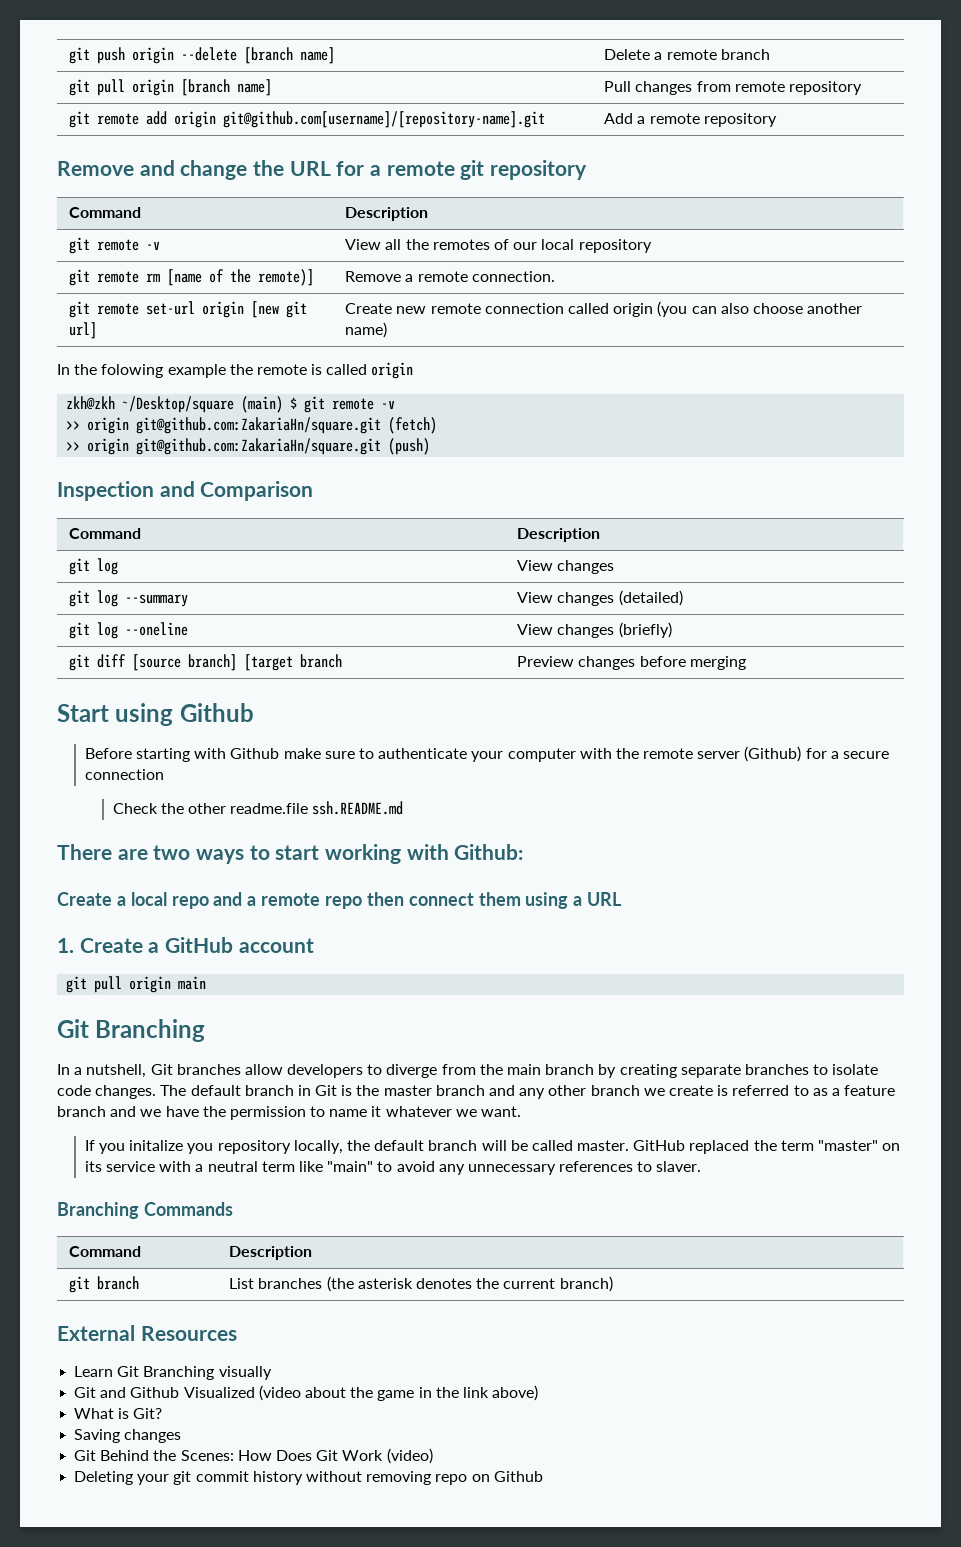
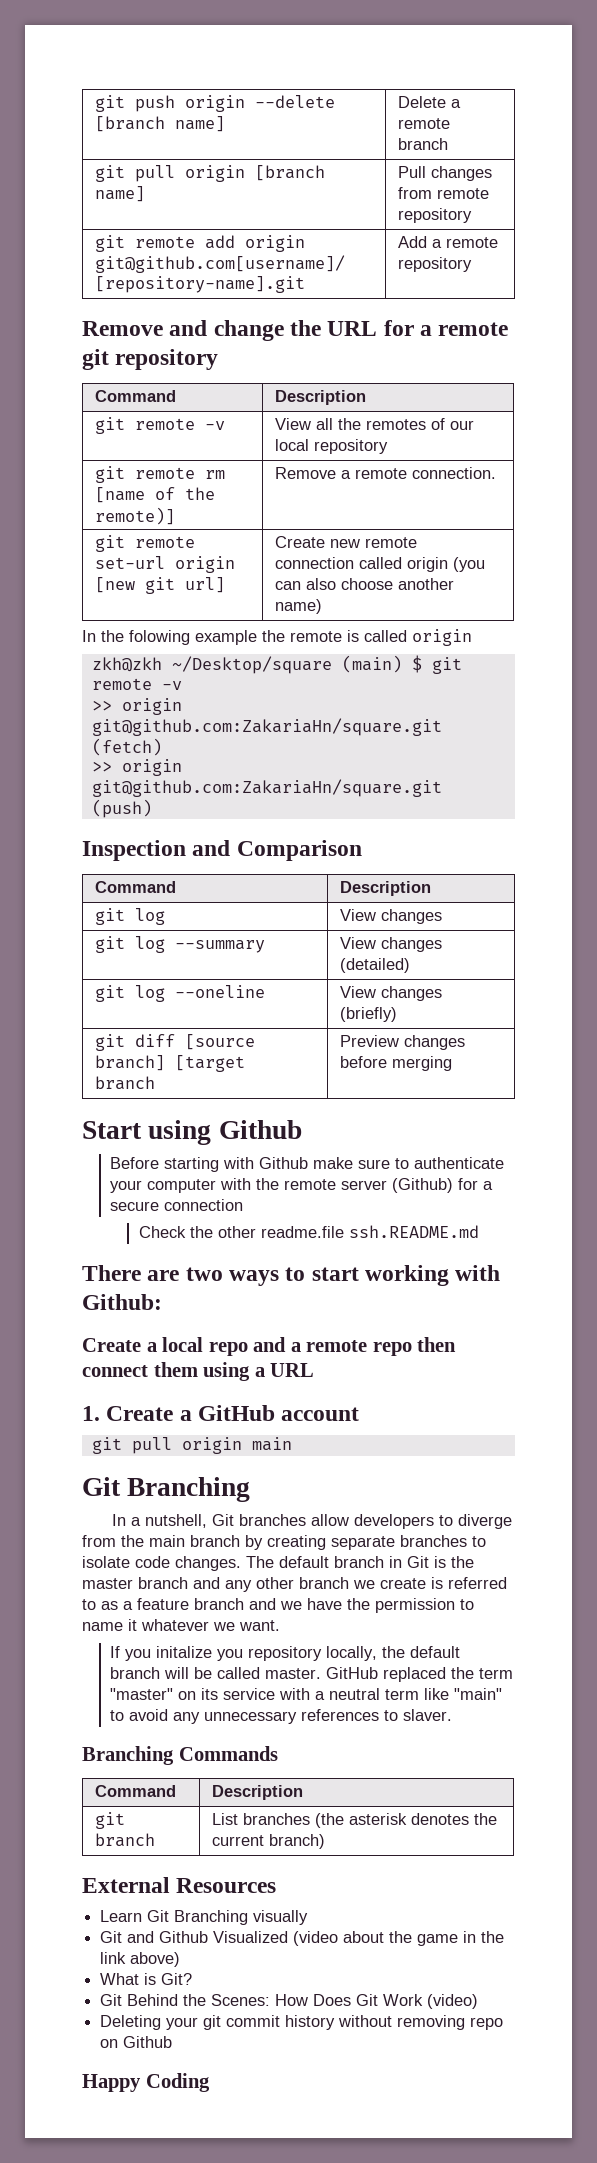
- Saving changes
+ Happy Coding

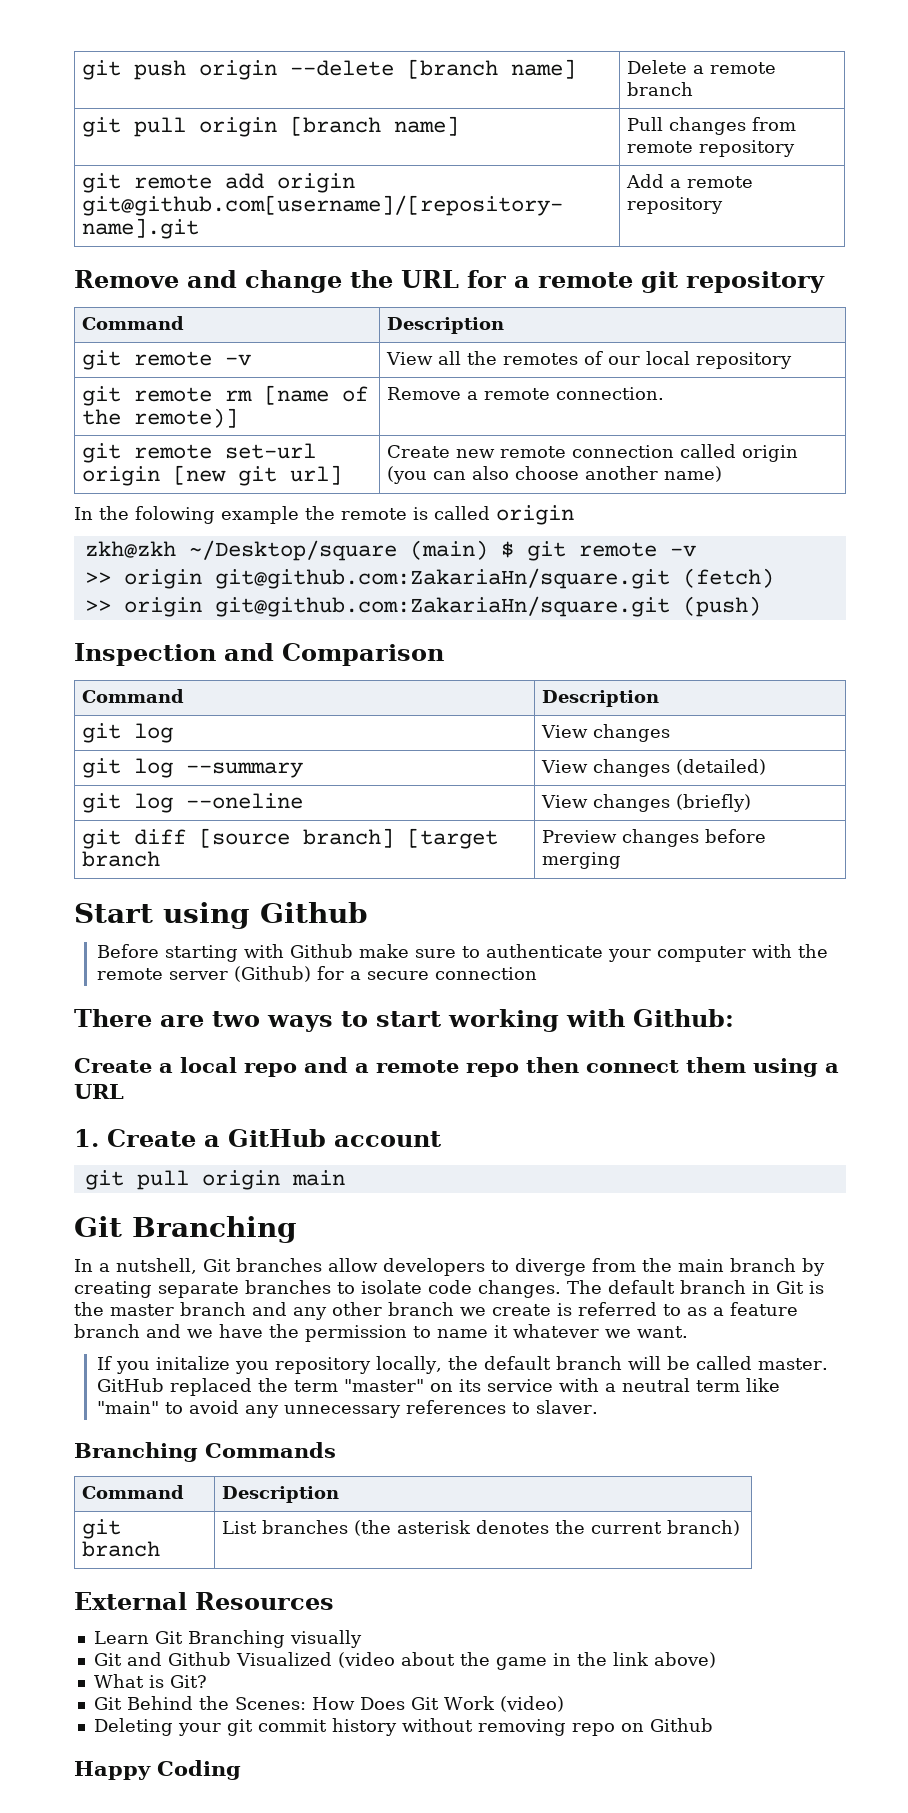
- Check the other readme.file ssh.README.md

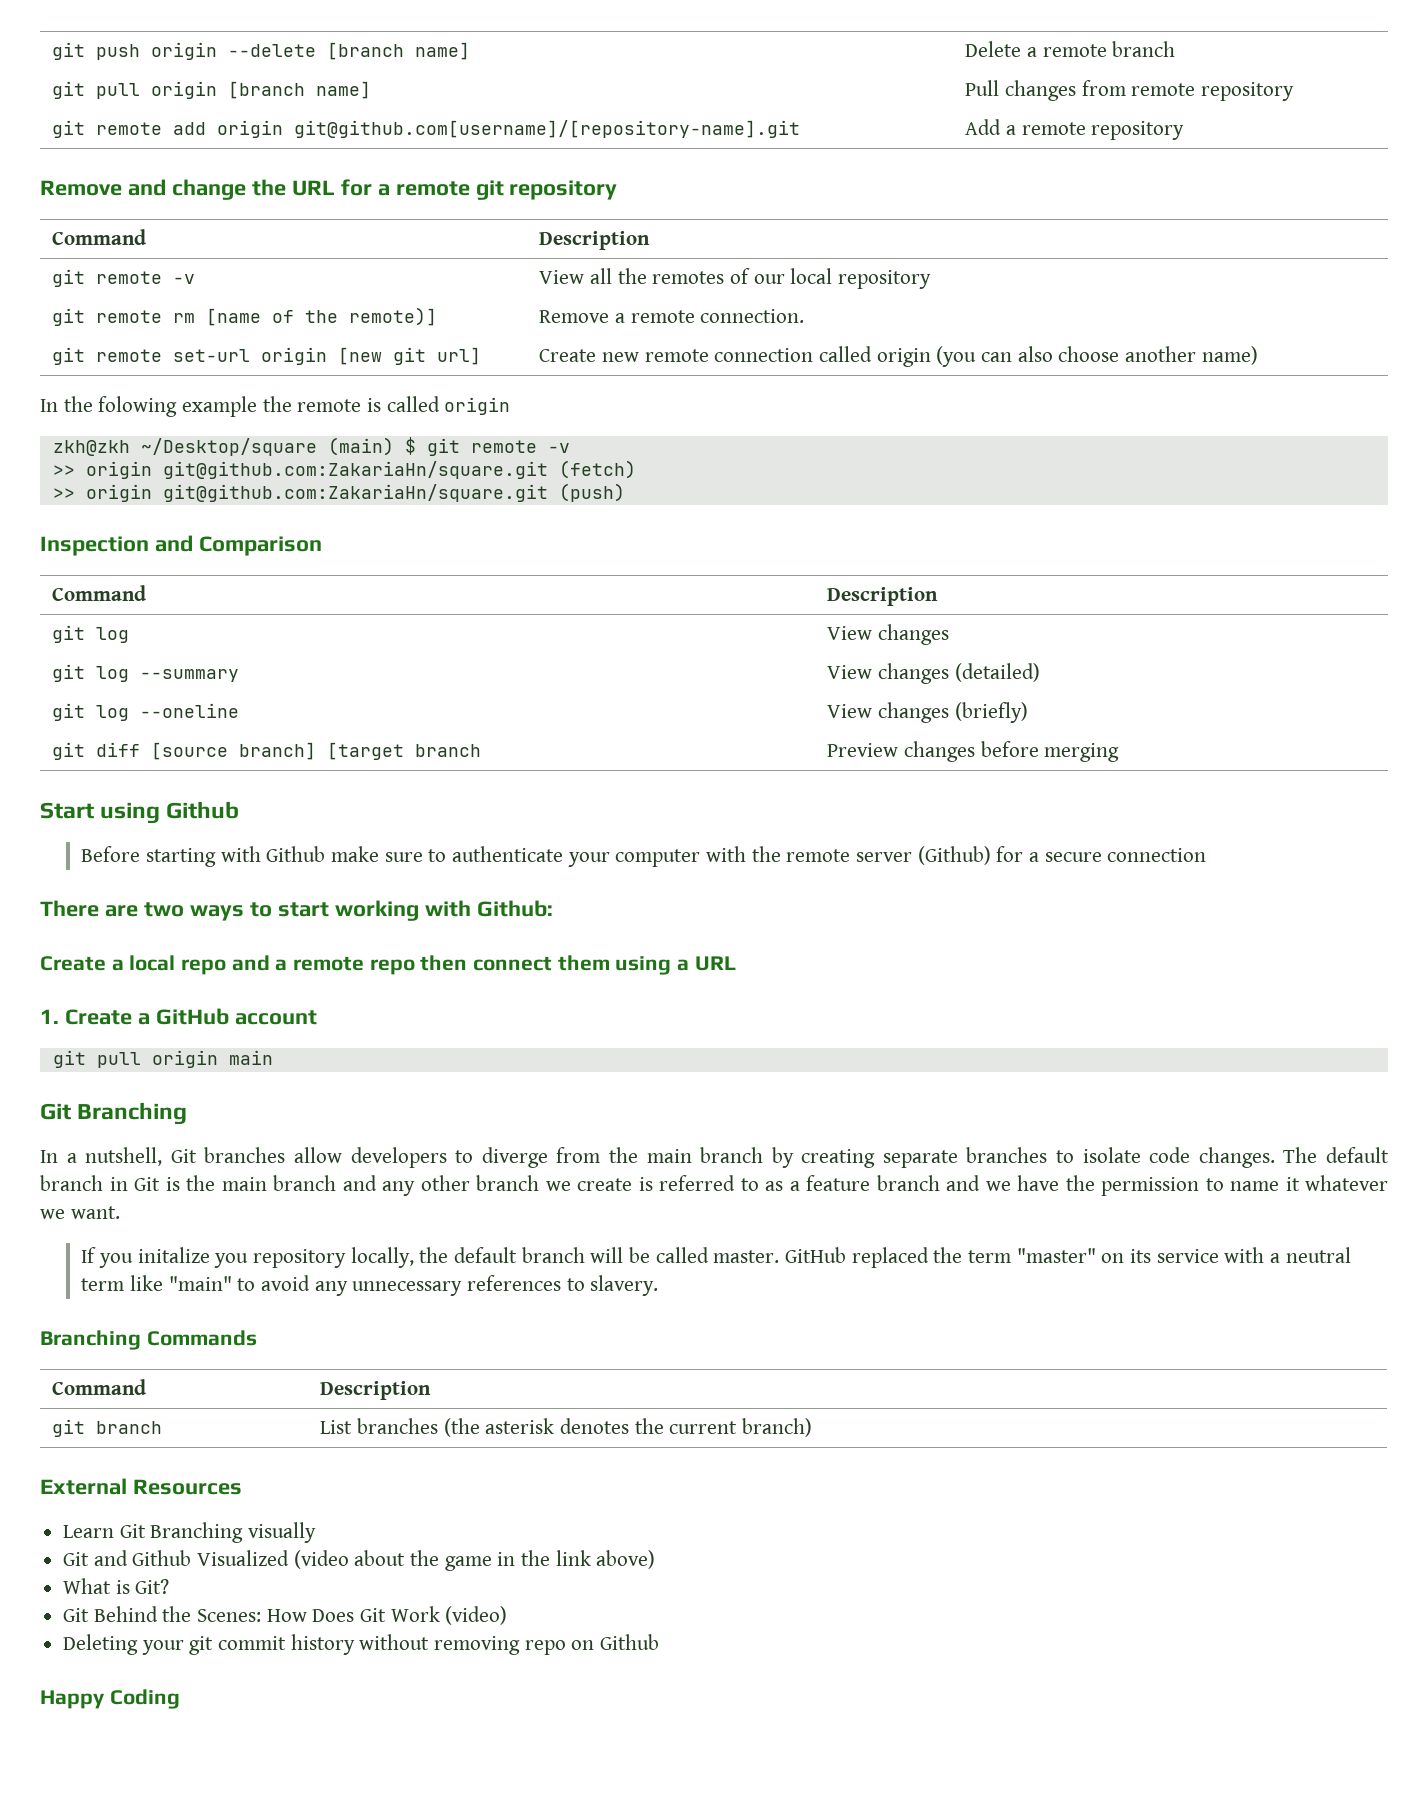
- The default branch in Git is the master branch and any other branch we create is referred to as a feature branch and we have the permission to name it whatever we want.
+ The default branch in Git is the main branch and any other branch we create is referred to as a feature branch and we have the permission to name it whatever we want.
- GitHub replaced the term "master" on its service with a neutral term like "main" to avoid any unnecessary references to slaver.
+ GitHub replaced the term "master" on its service with a neutral term like "main" to avoid any unnecessary references to slavery.

